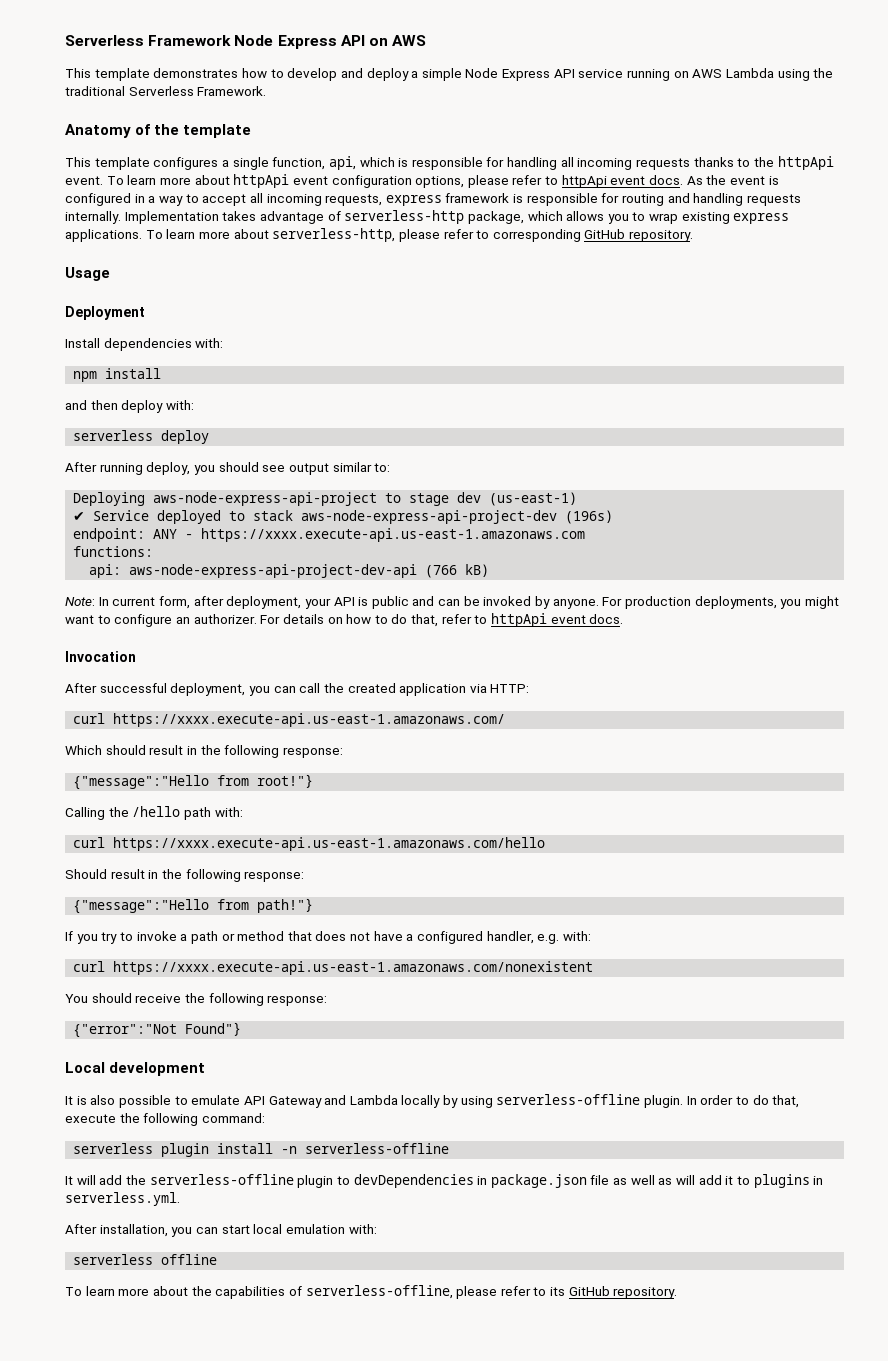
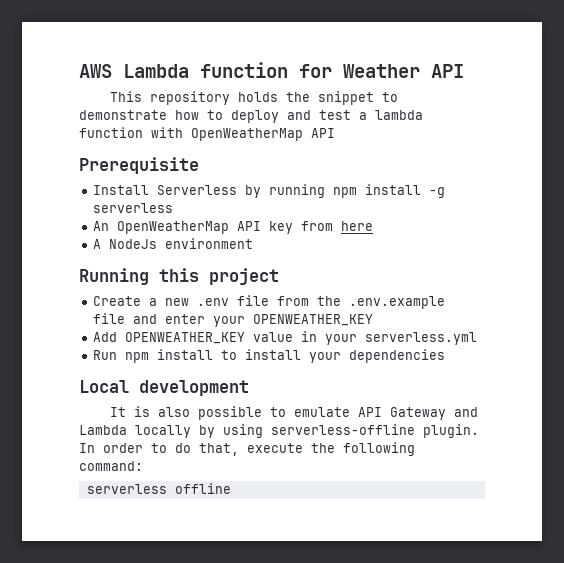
- Serverless Framework Node Express API on AWS
- This template demonstrates how to develop and deploy a simple Node Express API service running on AWS Lambda using the traditional Serverless Framework.
- Anatomy of the template
- This template configures a single function, api, which is responsible for handling all incoming requests thanks to the httpApi event. To learn more about httpApi event configuration options, please refer to httpApi event docs. As the event is configured in a way to accept all incoming requests, express framework is responsible for routing and handling requests internally. Implementation takes advantage of serverless-http package, which allows you to wrap existing express applications. To learn more about serverless-http, please refer to corresponding GitHub repository.
- Usage
- Deployment
- Install dependencies with:
- npm install
- and then deploy with:
- serverless deploy
- After running deploy, you should see output similar to:
- Deploying aws-node-express-api-project to stage dev (us-east-1)
- ✔ Service deployed to stack aws-node-express-api-project-dev (196s)
- endpoint: ANY - https://xxxx.execute-api.us-east-1.amazonaws.com
- functions:
- api: aws-node-express-api-project-dev-api (766 kB)
- Note: In current form, after deployment, your API is public and can be invoked by anyone. For production deployments, you might want to configure an authorizer. For details on how to do that, refer to httpApi event docs.
- Invocation
- After successful deployment, you can call the created application via HTTP:
- curl https://xxxx.execute-api.us-east-1.amazonaws.com/
- Which should result in the following response:
- {"message":"Hello from root!"}
- Calling the /hello path with:
- curl https://xxxx.execute-api.us-east-1.amazonaws.com/hello
- Should result in the following response:
- {"message":"Hello from path!"}
- If you try to invoke a path or method that does not have a configured handler, e.g. with:
- curl https://xxxx.execute-api.us-east-1.amazonaws.com/nonexistent
- You should receive the following response:
- {"error":"Not Found"}
+ AWS Lambda function for Weather API
+ This repository holds the snippet to demonstrate how to deploy and test a lambda function with OpenWeatherMap API
+ Prerequisite
+ Install Serverless by running npm install -g serverless
+ An OpenWeatherMap API key from here
+ A NodeJs environment
+ Running this project
+ Create a new .env file from the .env.example file and enter your OPENWEATHER_KEY
+ Add OPENWEATHER_KEY value in your serverless.yml
+ Run npm install to install your dependencies
- serverless plugin install -n serverless-offline
- It will add the serverless-offline plugin to devDependencies in package.json file as well as will add it to plugins in serverless.yml.
- After installation, you can start local emulation with:
  serverless offline
- To learn more about the capabilities of serverless-offline, please refer to its GitHub repository.

